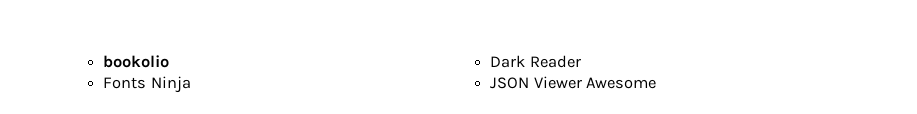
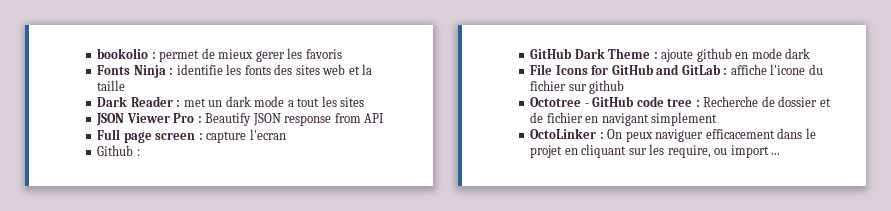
- bookolio
- Fonts Ninja
- Dark Reader
- JSON Viewer Awesome
+ bookolio : permet de mieux gerer les favoris
+ Fonts Ninja : identifie les fonts des sites web et la taille
+ Dark Reader : met un dark mode a tout les sites
+ JSON Viewer Pro : Beautify JSON response from API
+ Full page screen : capture l'ecran
+ Github :
+ GitHub Dark Theme : ajoute github en mode dark
+ File Icons for GitHub and GitLab : affiche l'icone du fichier sur github
+ Octotree - GitHub code tree : Recherche de dossier et de fichier en navigant simplement
+ OctoLinker : On peux naviguer efficacement dans le projet en cliquant sur les require, ou import ...

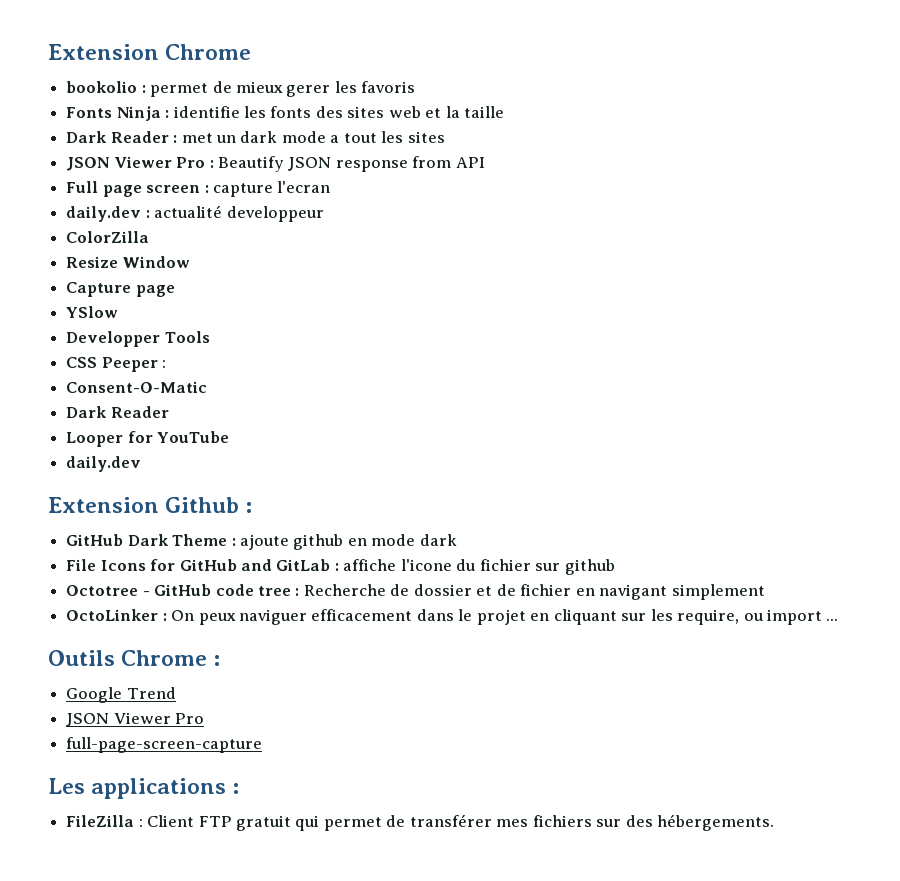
+ Extension Chrome
- Github :
+ daily.dev : actualité developpeur
+ ColorZilla
+ Resize Window
+ Capture page
+ YSlow
+ Developper Tools
+ CSS Peeper :
+ Consent-O-Matic
+ Dark Reader
+ Looper for YouTube
+ daily.dev
+ Extension Github :
+ Outils Chrome :
+ Google Trend
+ JSON Viewer Pro
+ full-page-screen-capture
+ Les applications :
+ FileZilla : Client FTP gratuit qui permet de transférer mes fichiers sur des hébergements.

